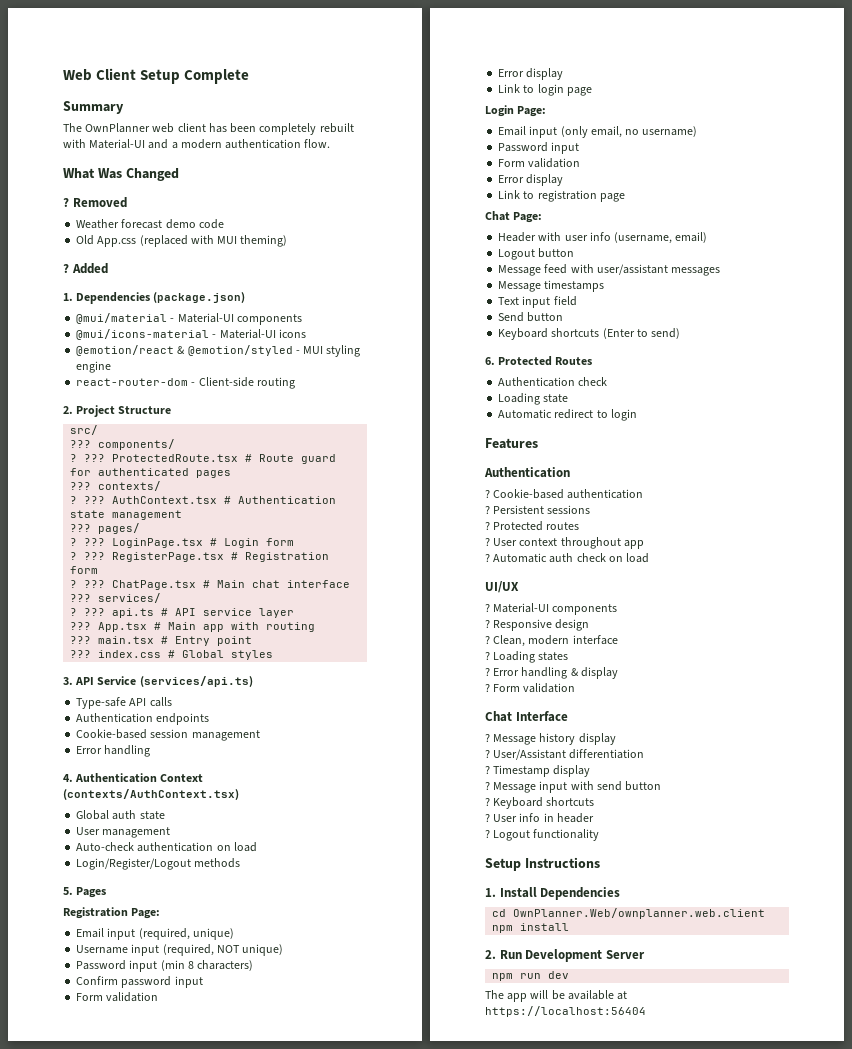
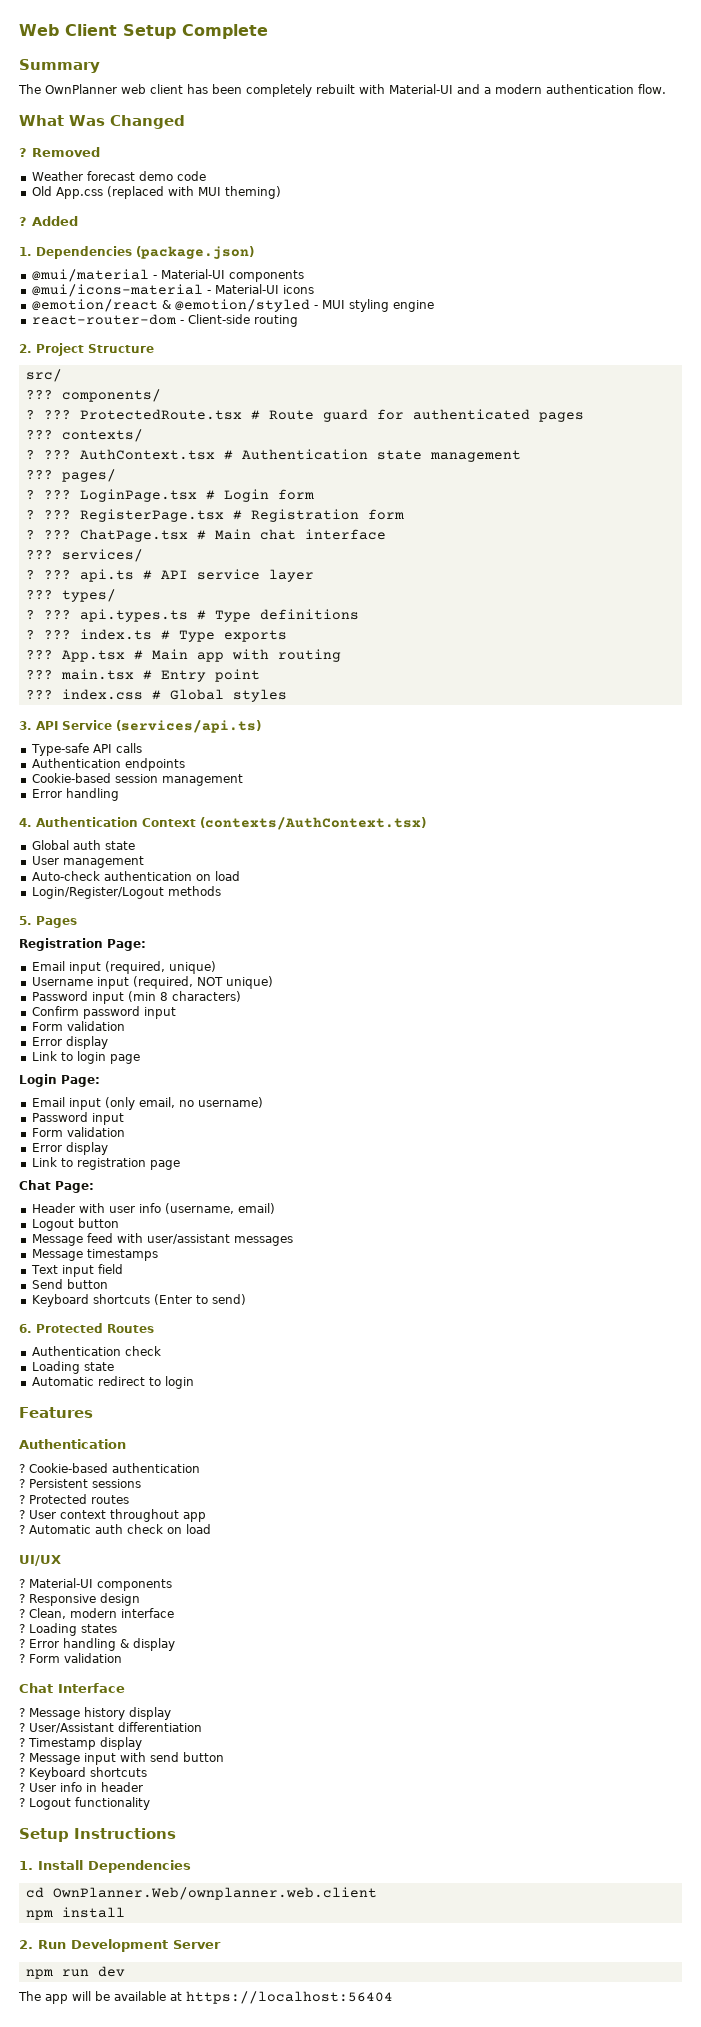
+ ??? types/
+ ? ??? api.types.ts # Type definitions
+ ? ??? index.ts # Type exports

